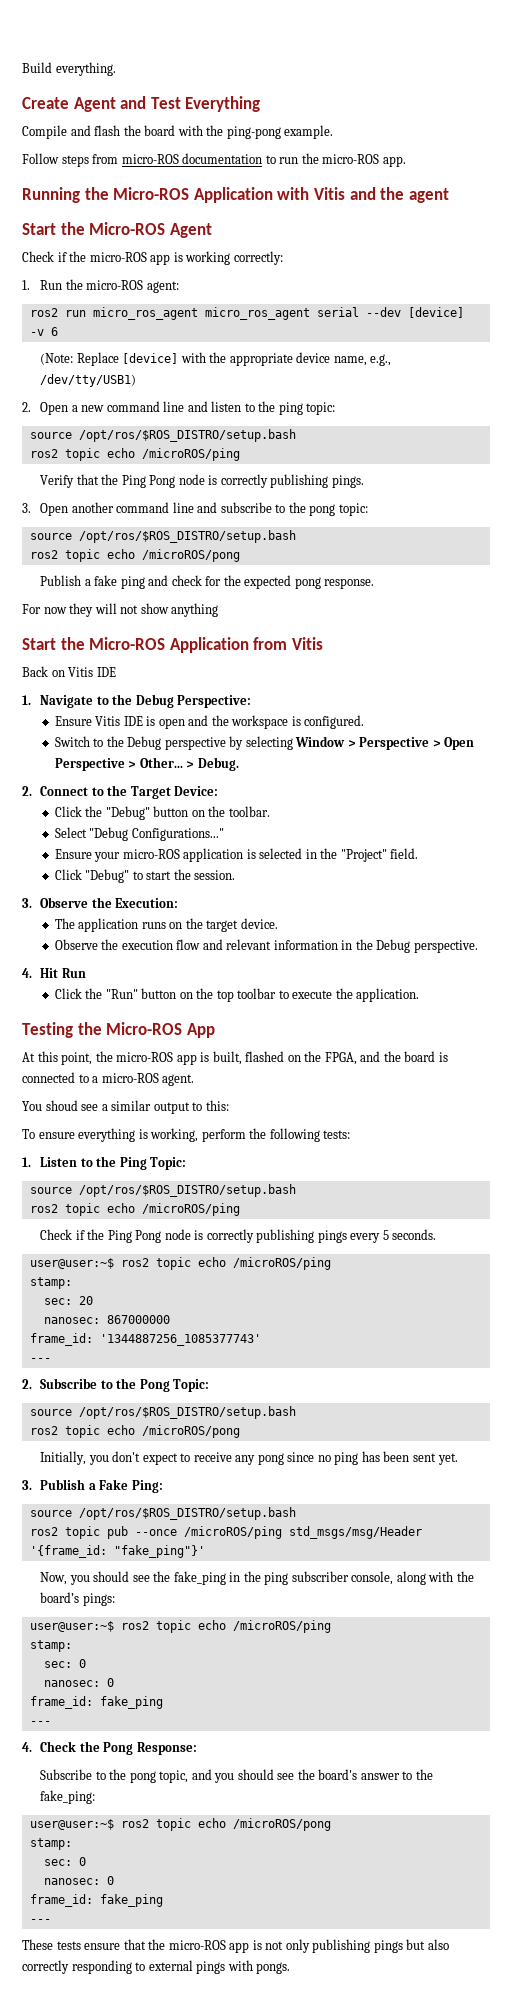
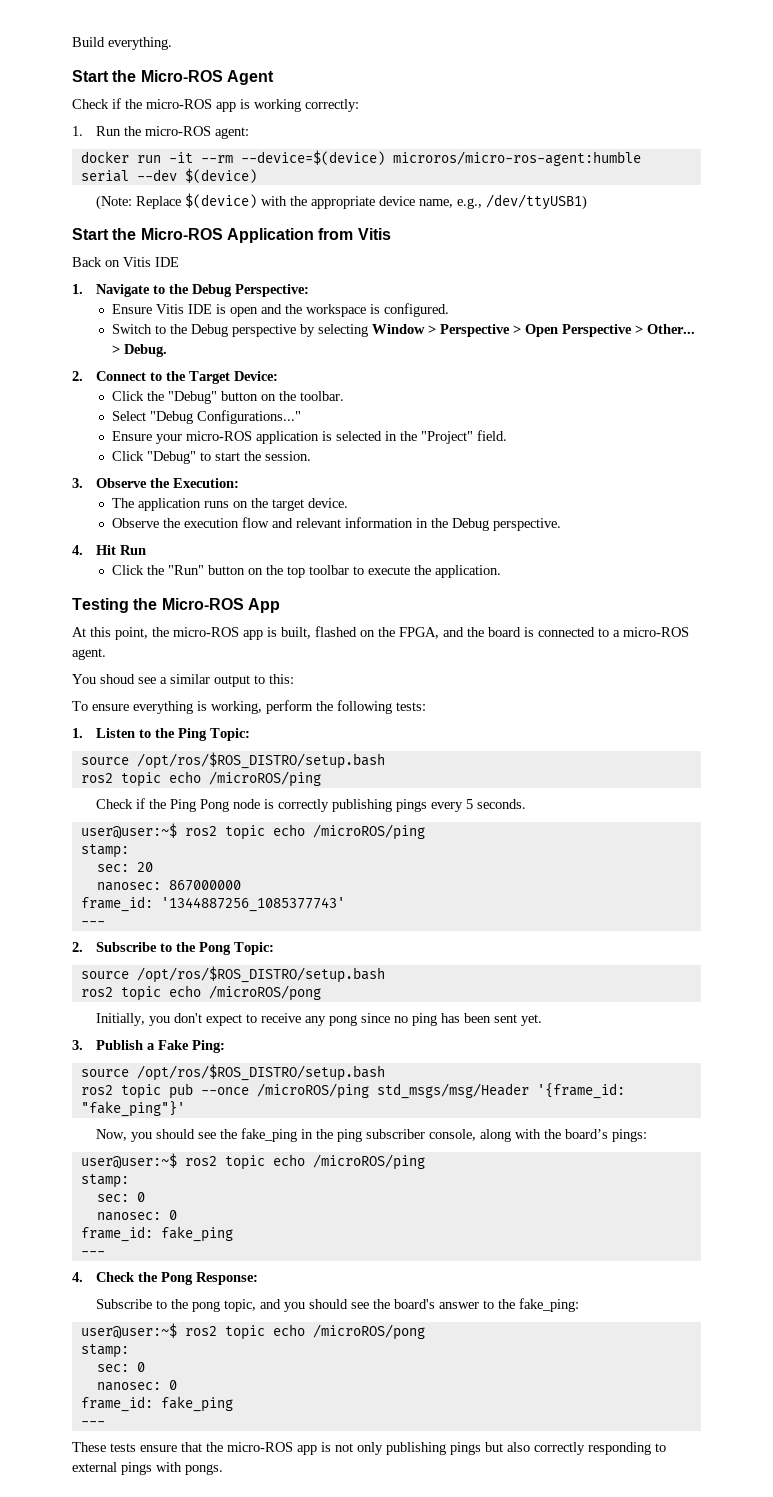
- Create Agent and Test Everything
- Compile and flash the board with the ping-pong example.
- Follow steps from micro-ROS documentation to run the micro-ROS app.
- Running the Micro-ROS Application with Vitis and the agent
- ros2 run micro_ros_agent micro_ros_agent serial --dev [device] -v 6
+ docker run -it --rm --device=$(device) microros/micro-ros-agent:humble serial --dev $(device)
- (Note: Replace [device] with the appropriate device name, e.g., /dev/tty/USB1)
- 2. Open a new command line and listen to the ping topic:
- source /opt/ros/$ROS_DISTRO/setup.bash
- ros2 topic echo /microROS/ping
- Verify that the Ping Pong node is correctly publishing pings.
- 3. Open another command line and subscribe to the pong topic:
- source /opt/ros/$ROS_DISTRO/setup.bash
- ros2 topic echo /microROS/pong
- Publish a fake ping and check for the expected pong response.
- For now they will not show anything
+ (Note: Replace $(device) with the appropriate device name, e.g., /dev/ttyUSB1)

